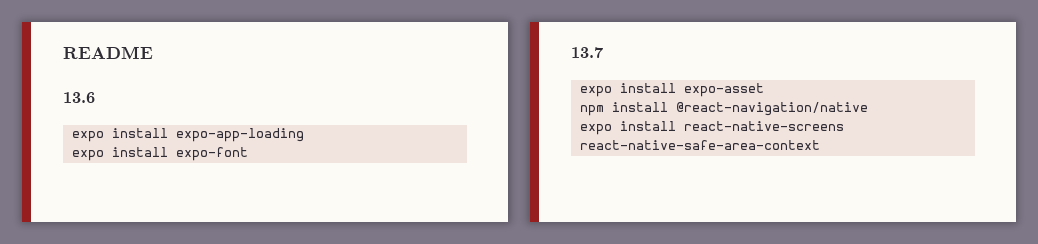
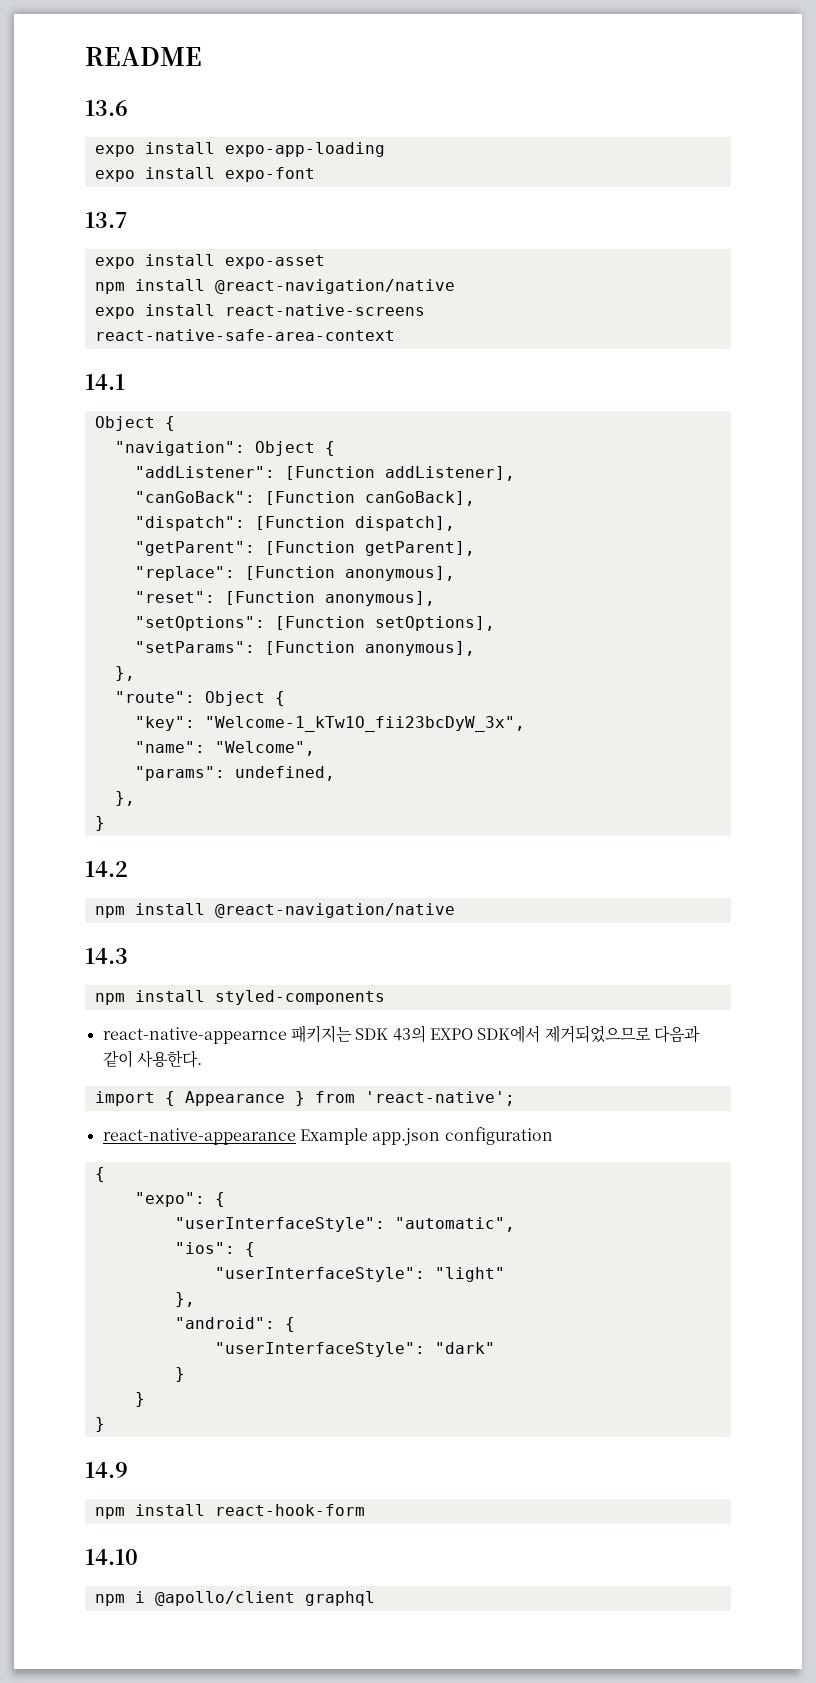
+ 14.1
+ Object {
+ "navigation": Object {
+ "addListener": [Function addListener],
+ "canGoBack": [Function canGoBack],
+ "dispatch": [Function dispatch],
+ "getParent": [Function getParent],
+ "replace": [Function anonymous],
+ "reset": [Function anonymous],
+ "setOptions": [Function setOptions],
+ "setParams": [Function anonymous],
+ },
+ "route": Object {
+ "key": "Welcome-1_kTw1O_fii23bcDyW_3x",
+ "name": "Welcome",
+ "params": undefined,
+ },
+ }
+ 14.2
+ npm install @react-navigation/native
+ 14.3
+ npm install styled-components
+ react-native-appearnce 패키지는 SDK 43의 EXPO SDK에서 제거되었으므로 다음과 같이 사용한다.
+ import { Appearance } from 'react-native';
+ react-native-appearance Example app.json configuration
+ {
+ "expo": {
+ "userInterfaceStyle": "automatic",
+ "ios": {
+ "userInterfaceStyle": "light"
+ },
+ "android": {
+ "userInterfaceStyle": "dark"
+ }
+ }
+ }
+ 14.9
+ npm install react-hook-form
+ 14.10
+ npm i @apollo/client graphql

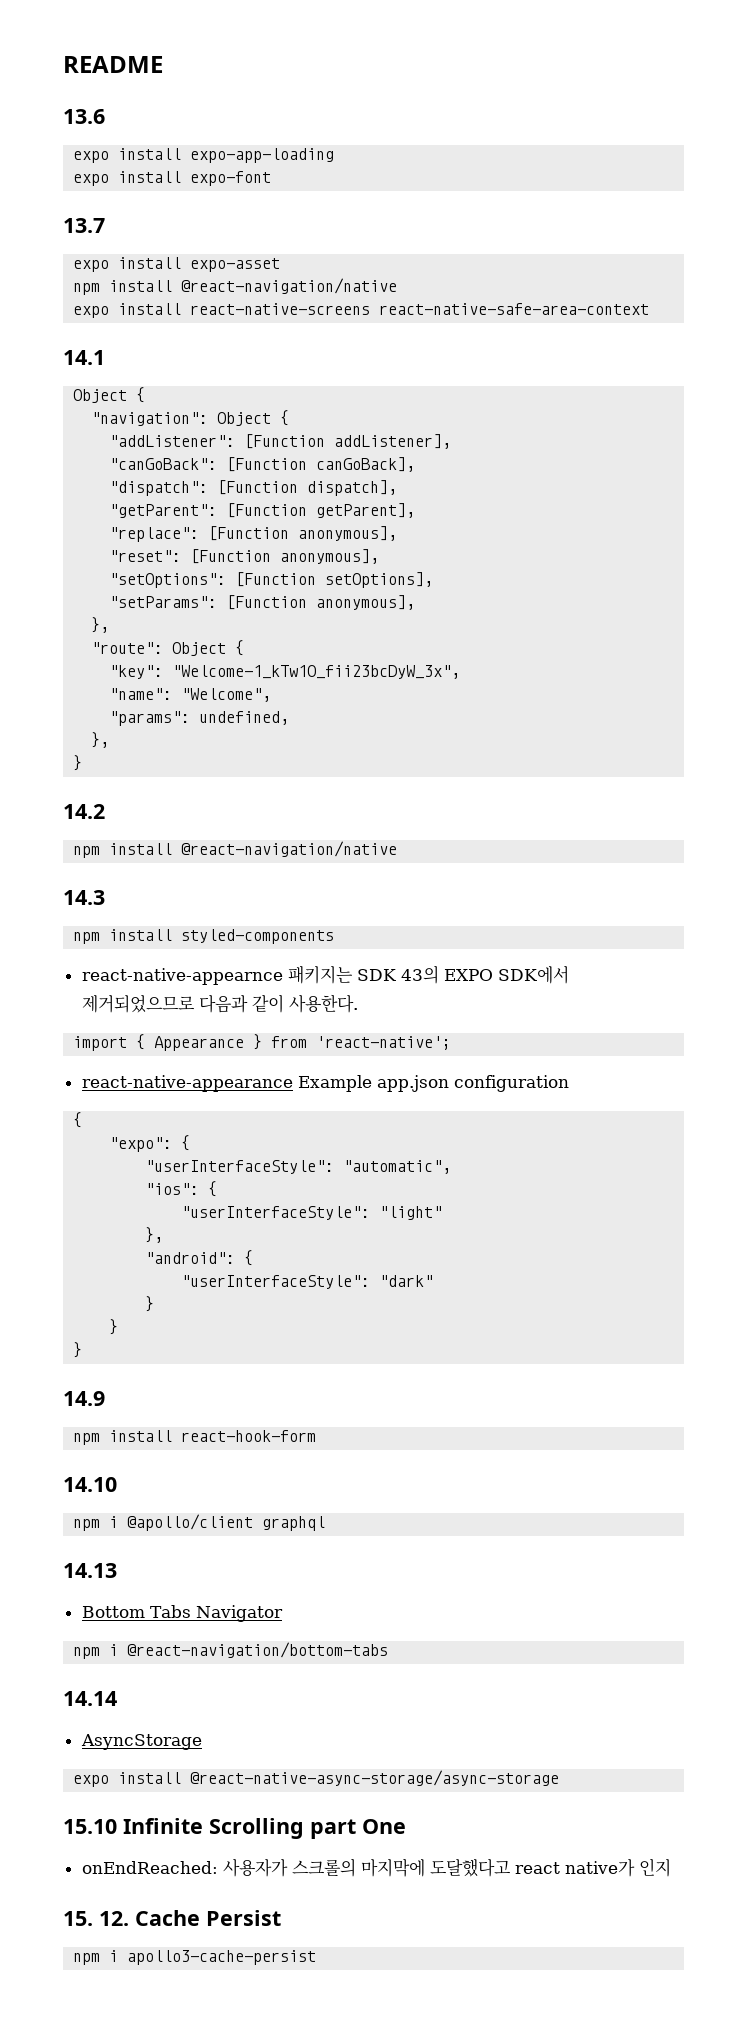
+ 14.13
+ Bottom Tabs Navigator
+ npm i @react-navigation/bottom-tabs
+ 14.14
+ AsyncStorage
+ expo install @react-native-async-storage/async-storage
+ 15.10 Infinite Scrolling part One
+ onEndReached: 사용자가 스크롤의 마지막에 도달했다고 react native가 인지
+ 15. 12. Cache Persist
+ npm i apollo3-cache-persist

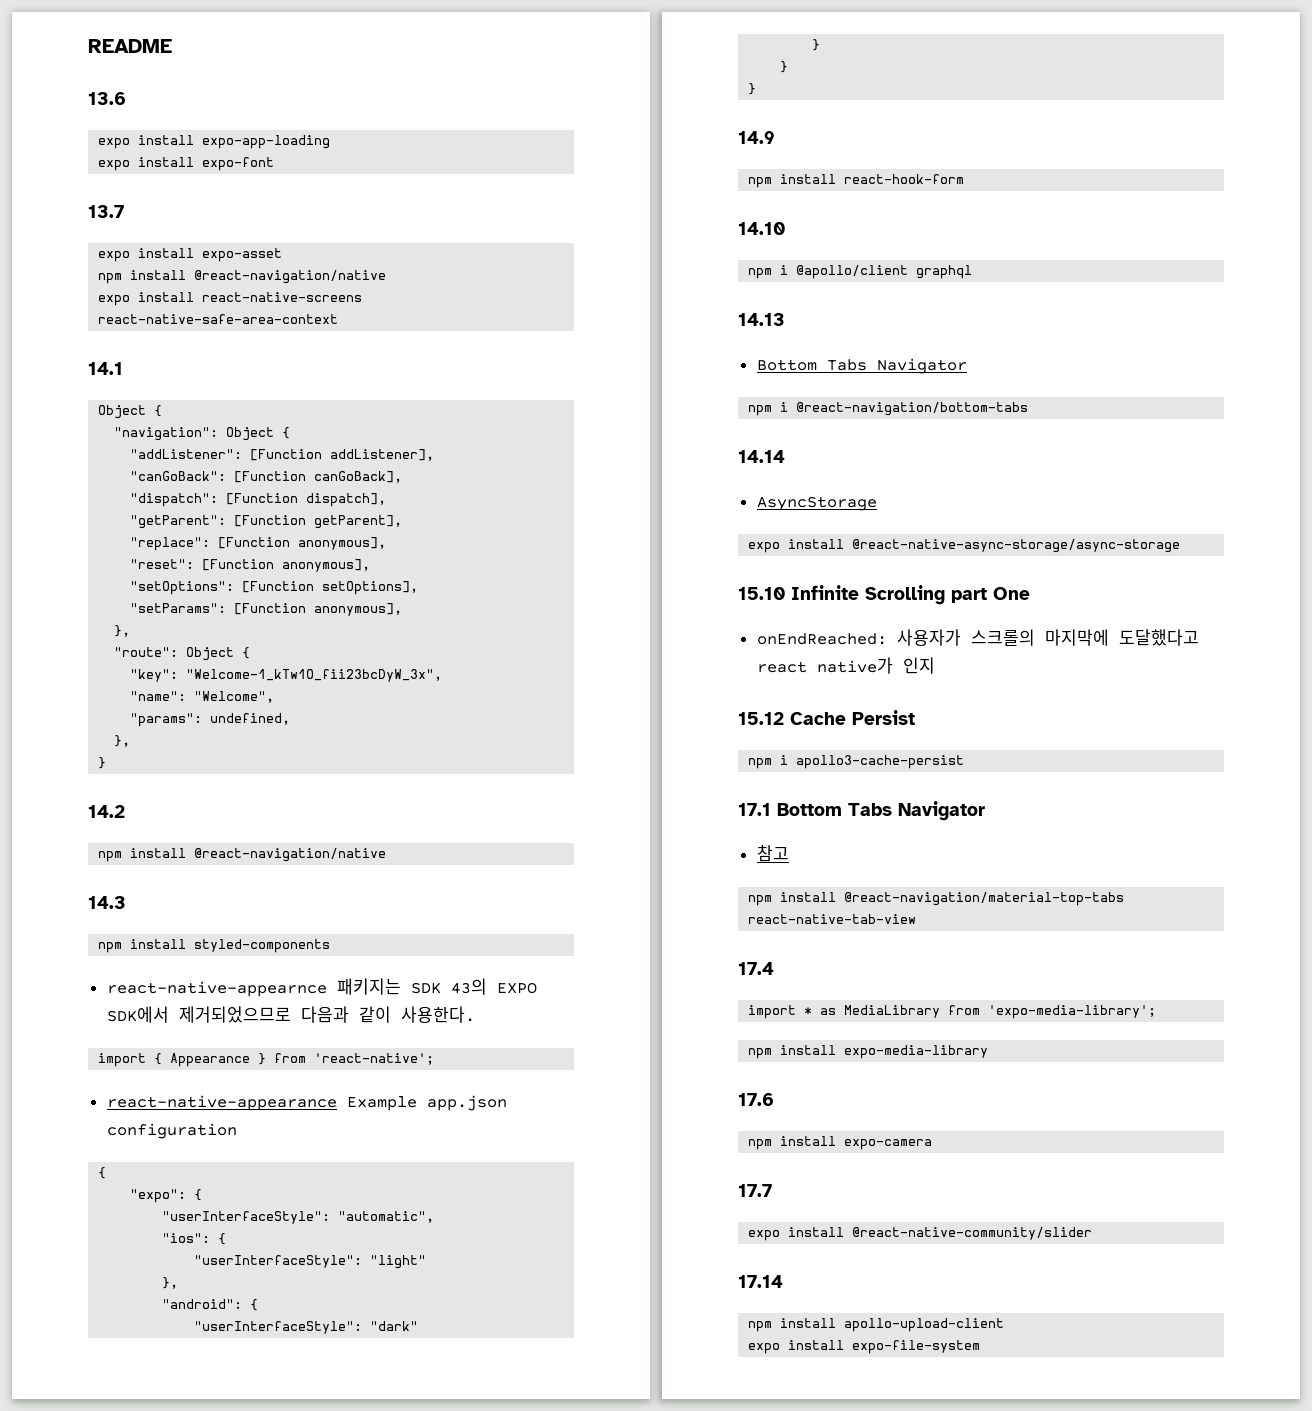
- 15. 12. Cache Persist
+ 15.12 Cache Persist
+ 17.1 Bottom Tabs Navigator
+ 참고
+ npm install @react-navigation/material-top-tabs react-native-tab-view
+ 17.4
+ import * as MediaLibrary from 'expo-media-library';
+ npm install expo-media-library
+ 17.6
+ npm install expo-camera
+ 17.7
+ expo install @react-native-community/slider
+ 17.14
+ npm install apollo-upload-client
+ expo install expo-file-system

